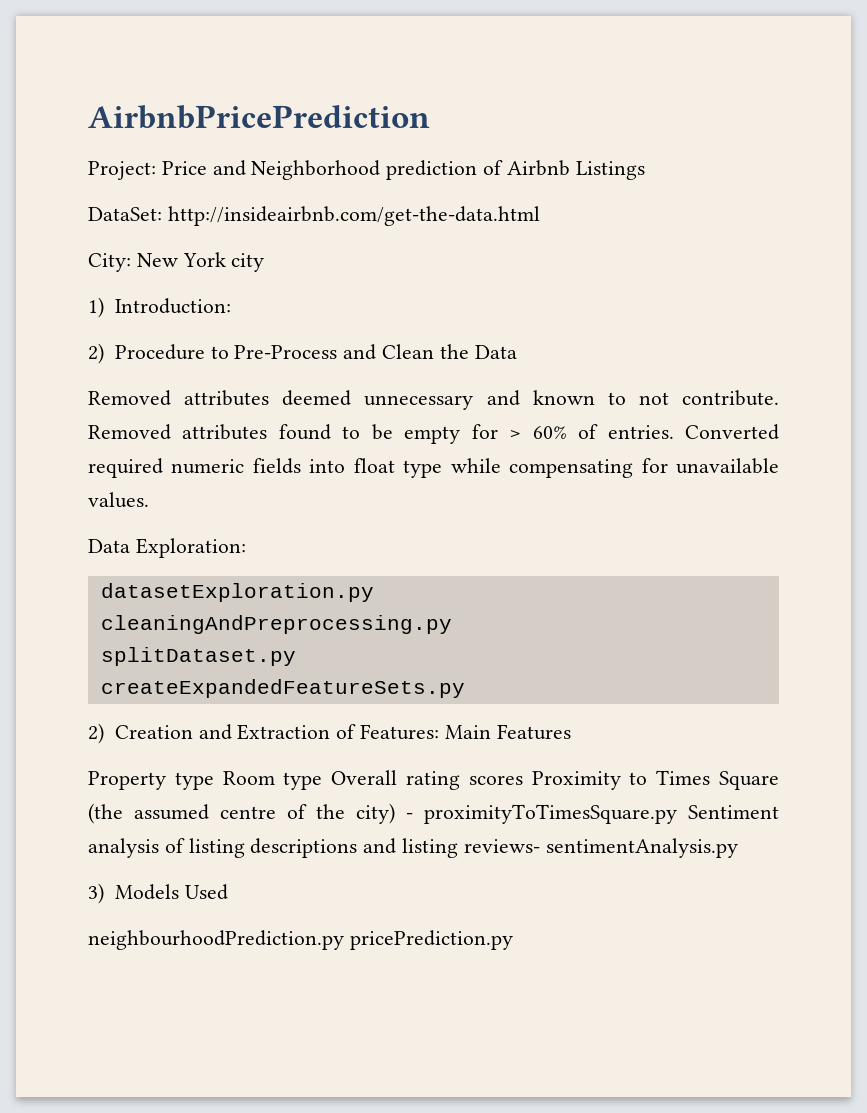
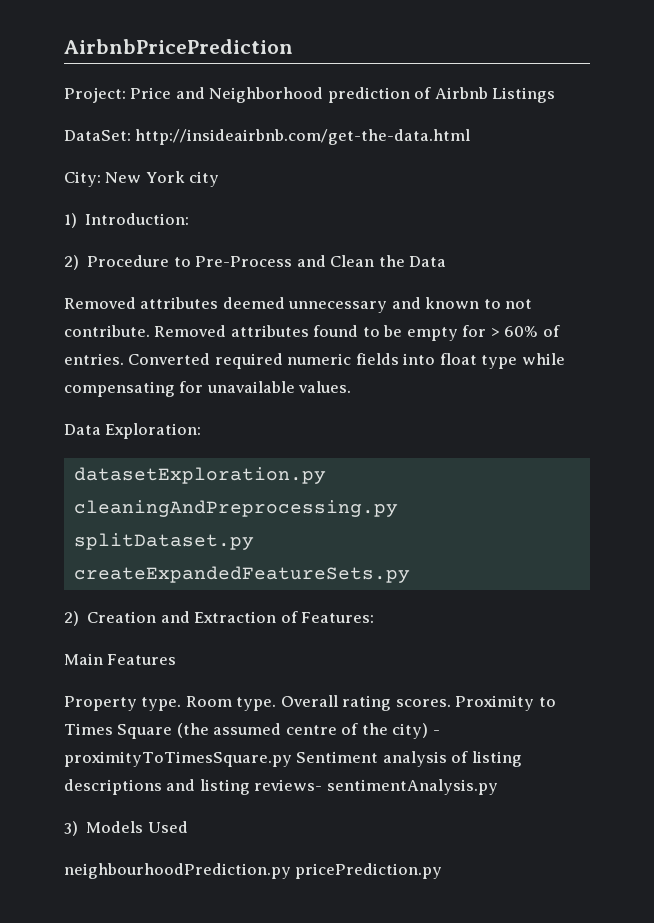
- 2) Creation and Extraction of Features: Main Features
+ 2) Creation and Extraction of Features:
+ Main Features
- Property type Room type Overall rating scores Proximity to Times Square (the assumed centre of the city) - proximityToTimesSquare.py Sentiment analysis of listing descriptions and listing reviews- sentimentAnalysis.py
+ Property type. Room type. Overall rating scores. Proximity to Times Square (the assumed centre of the city) - proximityToTimesSquare.py Sentiment analysis of listing descriptions and listing reviews- sentimentAnalysis.py

